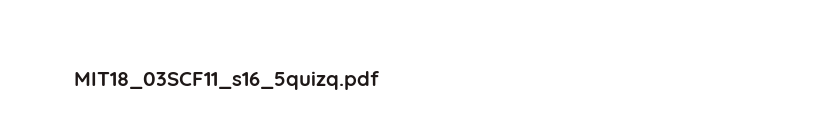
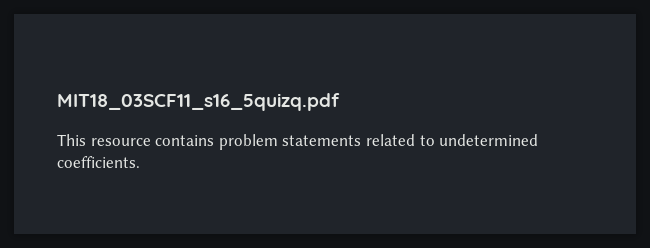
+ This resource contains problem statements related to undetermined coefficients.

